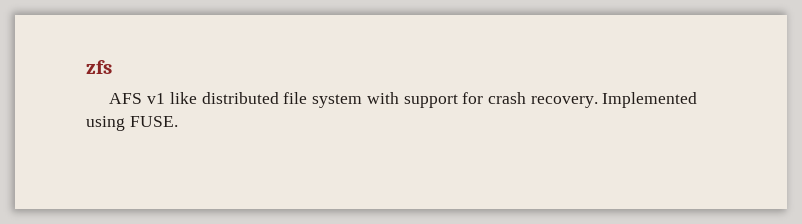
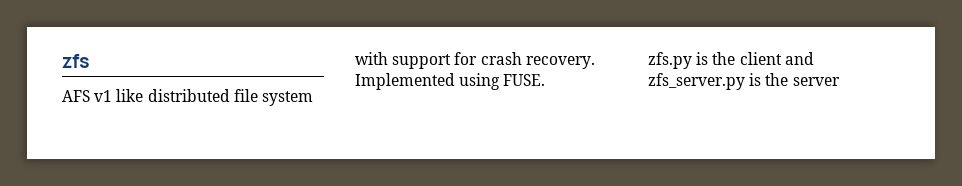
+ zfs.py is the client and zfs_server.py is the server

